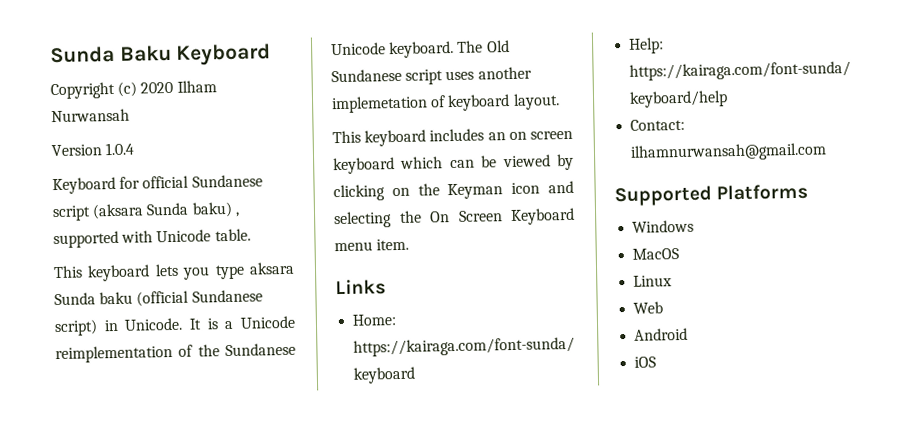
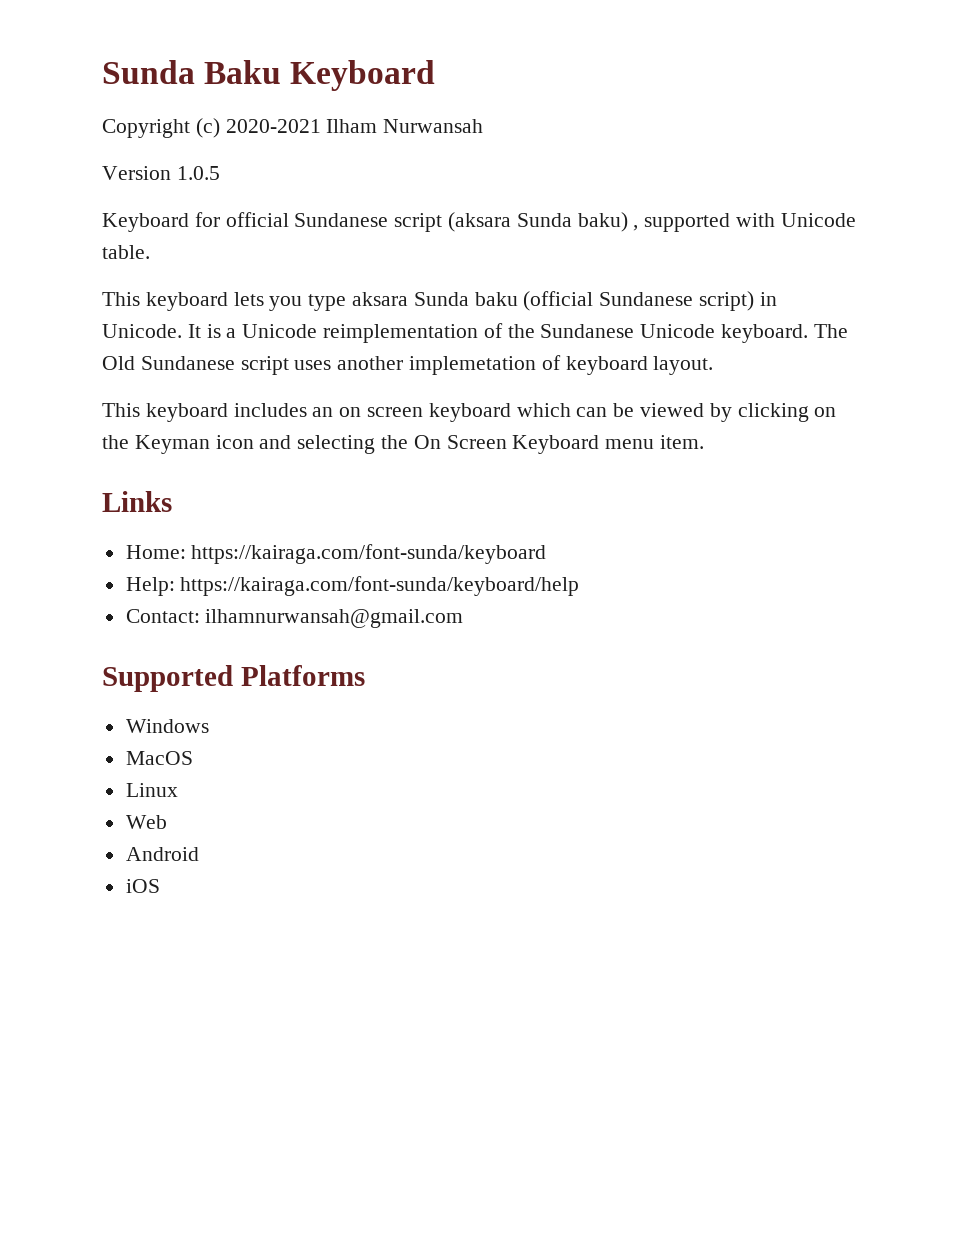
- Copyright (c) 2020 Ilham Nurwansah
+ Copyright (c) 2020-2021 Ilham Nurwansah
- Version 1.0.4
+ Version 1.0.5

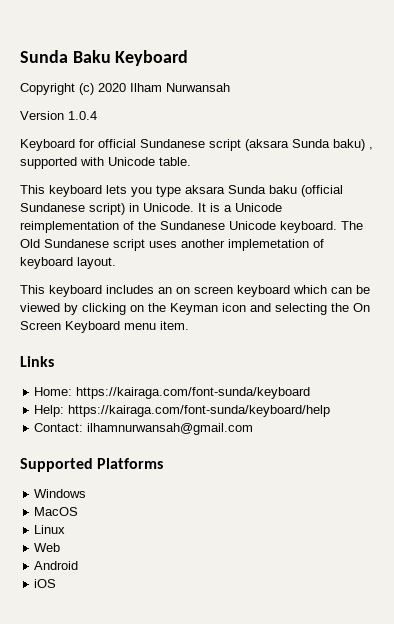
- Copyright (c) 2020-2021 Ilham Nurwansah
+ Copyright (c) 2020 Ilham Nurwansah
- Version 1.0.5
+ Version 1.0.4

